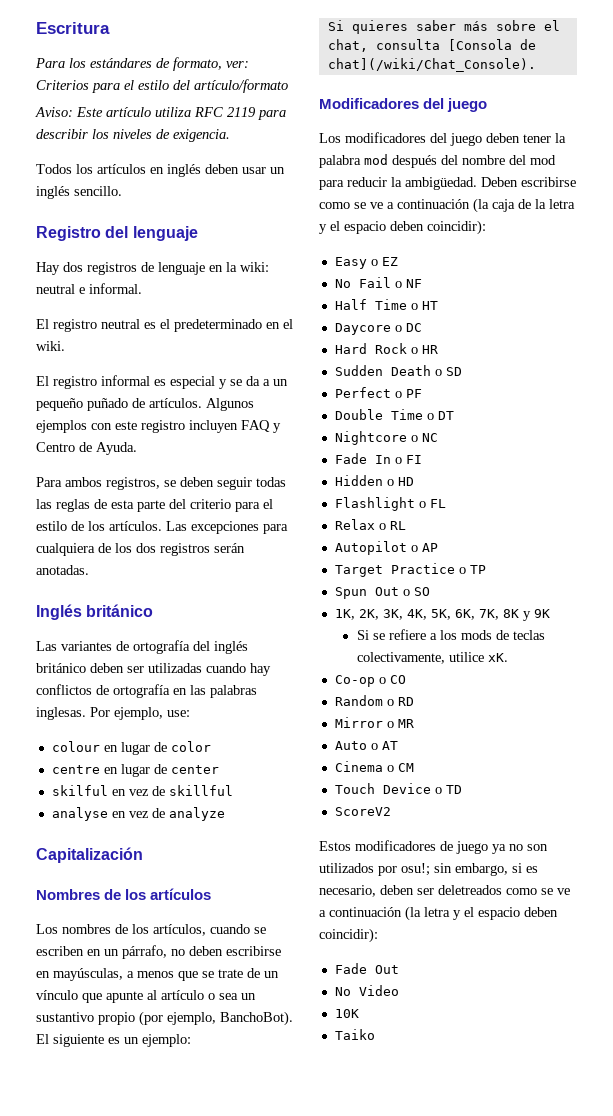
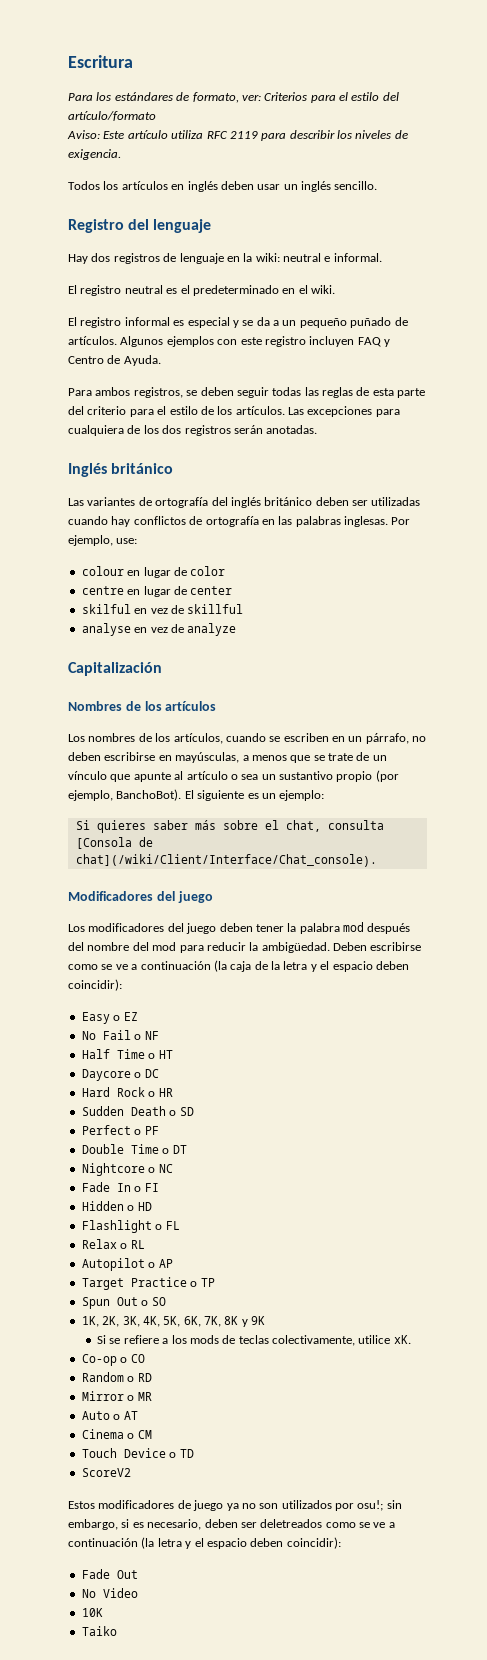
- Si quieres saber más sobre el chat, consulta [Consola de chat](/wiki/Chat_Console).
+ Si quieres saber más sobre el chat, consulta [Consola de chat](/wiki/Client/Interface/Chat_console).

